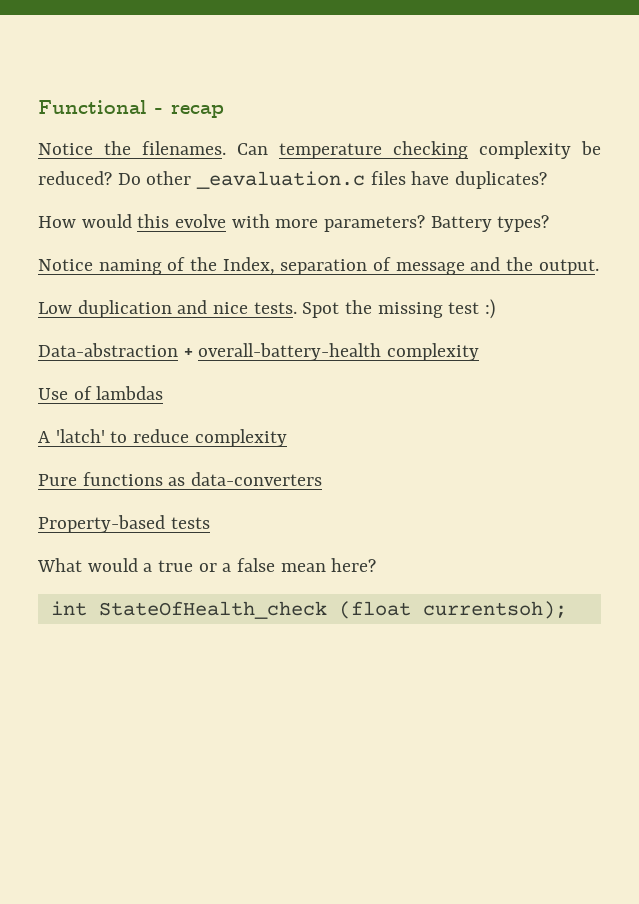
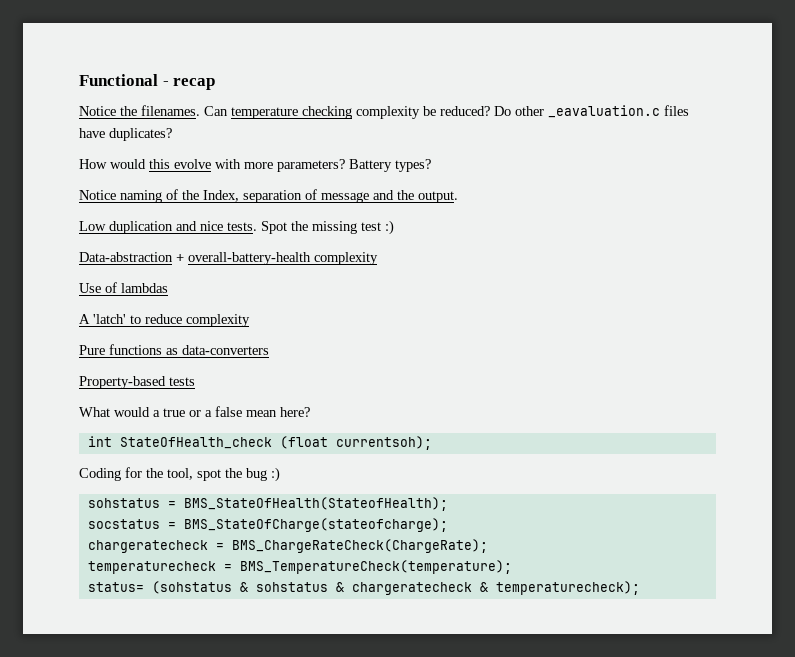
+ Coding for the tool, spot the bug :)
+ sohstatus = BMS_StateOfHealth(StateofHealth);
+ socstatus = BMS_StateOfCharge(stateofcharge);
+ chargeratecheck = BMS_ChargeRateCheck(ChargeRate);
+ temperaturecheck = BMS_TemperatureCheck(temperature);
+ status= (sohstatus & sohstatus & chargeratecheck & temperaturecheck);

